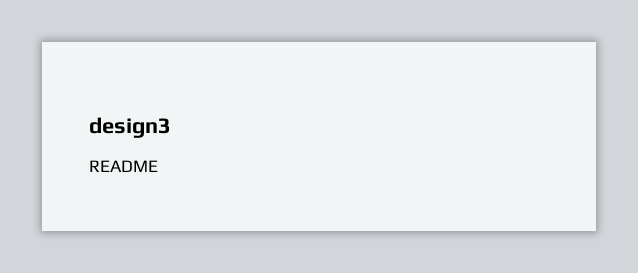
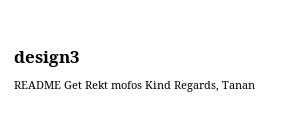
- README
+ README Get Rekt mofos Kind Regards, Tanan

